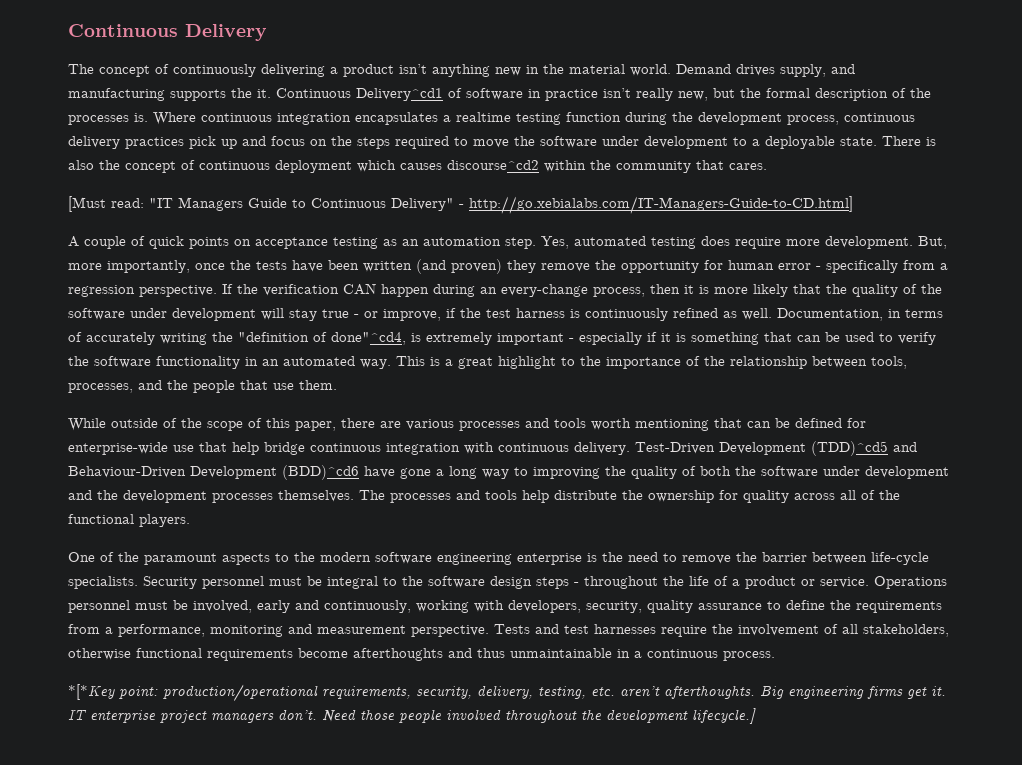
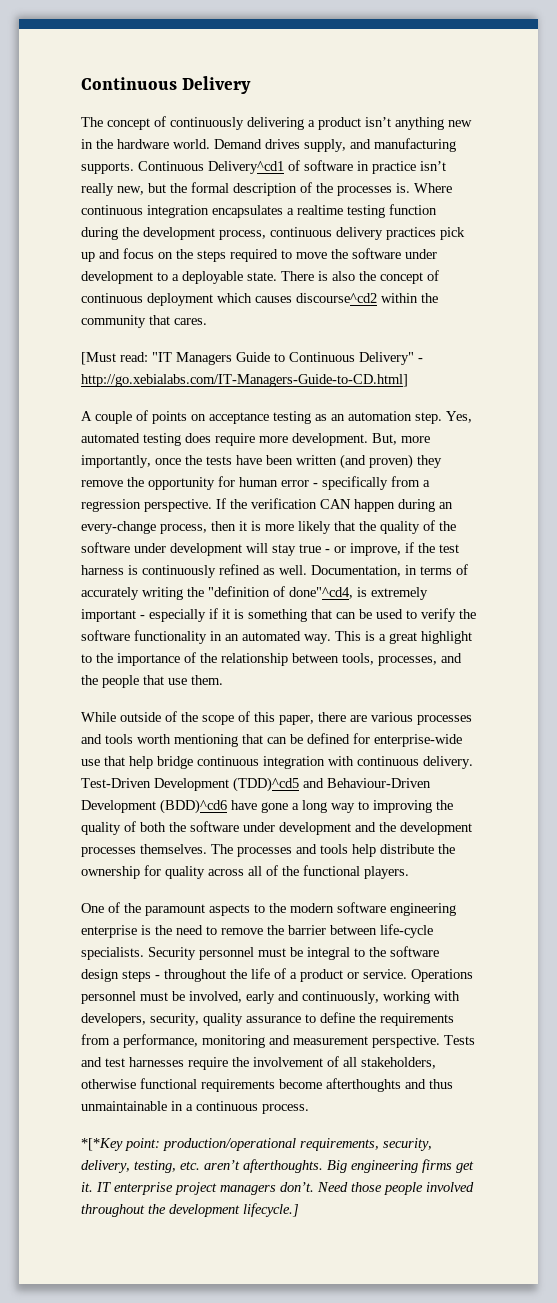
- The concept of continuously delivering a product isn’t anything new in the material world.
+ The concept of continuously delivering a product isn’t anything new in the hardware world.
- Demand drives supply, and manufacturing supports the it.
+ Demand drives supply, and manufacturing supports.
- A couple of quick points on acceptance testing as an automation step.
+ A couple of points on acceptance testing as an automation step.

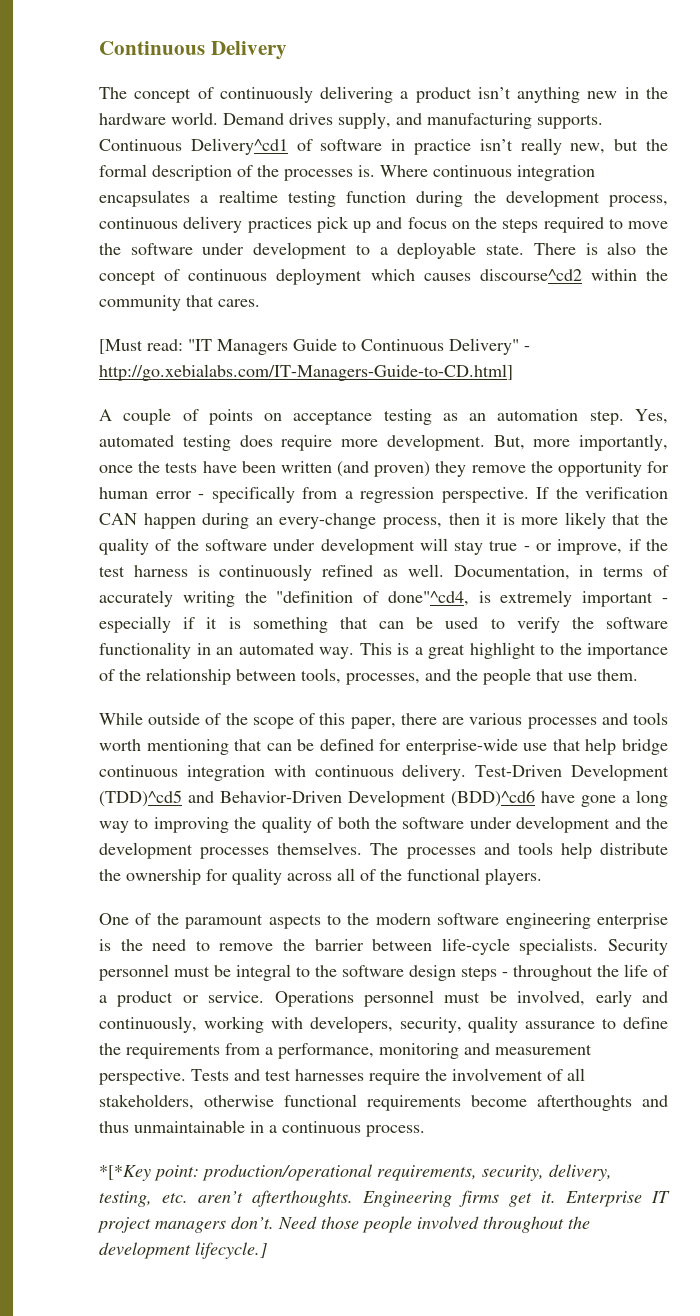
- Test-Driven Development (TDD)^cd5 and Behaviour-Driven Development (BDD)^cd6 have gone a long way to improving the quality of both the software under development and the development processes themselves.
+ Test-Driven Development (TDD)^cd5 and Behavior-Driven Development (BDD)^cd6 have gone a long way to improving the quality of both the software under development and the development processes themselves.
- Big engineering firms get it.
+ Engineering firms get it.
- IT enterprise project managers don’t.
+ Enterprise IT project managers don’t.

